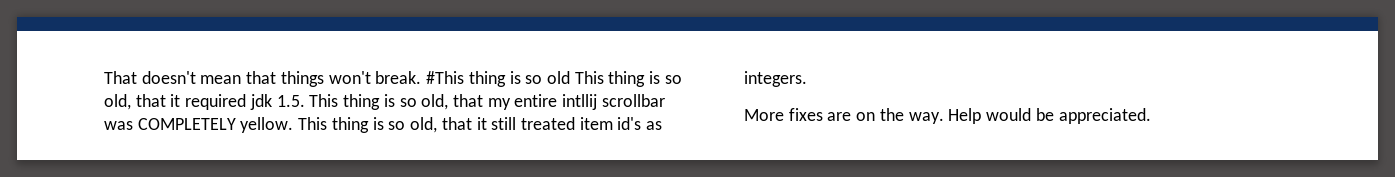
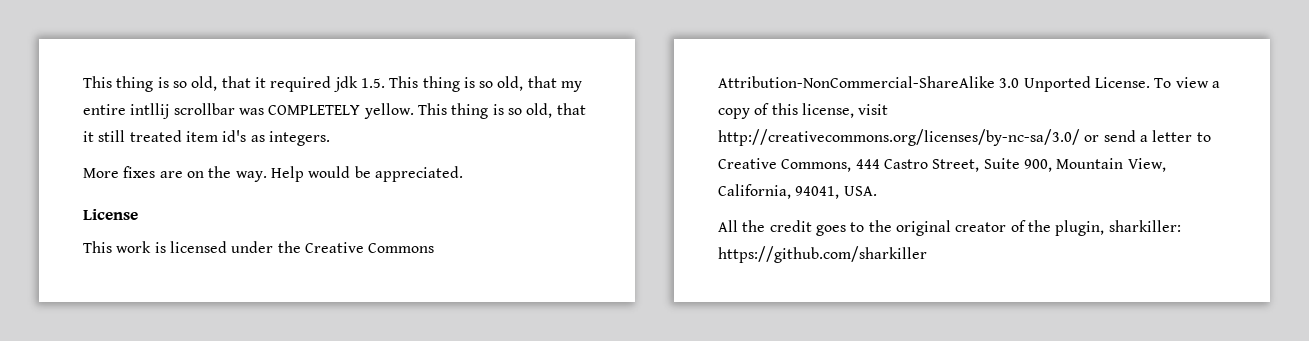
- That doesn't mean that things won't break. #This thing is so old This thing is so old, that it required jdk 1.5. This thing is so old, that my entire intllij scrollbar was COMPLETELY yellow.
+ This thing is so old, that it required jdk 1.5. This thing is so old, that my entire intllij scrollbar was COMPLETELY yellow.
+ License
+ This work is licensed under the Creative Commons Attribution-NonCommercial-ShareAlike 3.0 Unported License. To view a copy of this license, visit http://creativecommons.org/licenses/by-nc-sa/3.0/ or send a letter to Creative Commons, 444 Castro Street, Suite 900, Mountain View, California, 94041, USA.
+ All the credit goes to the original creator of the plugin, sharkiller: https://github.com/sharkiller

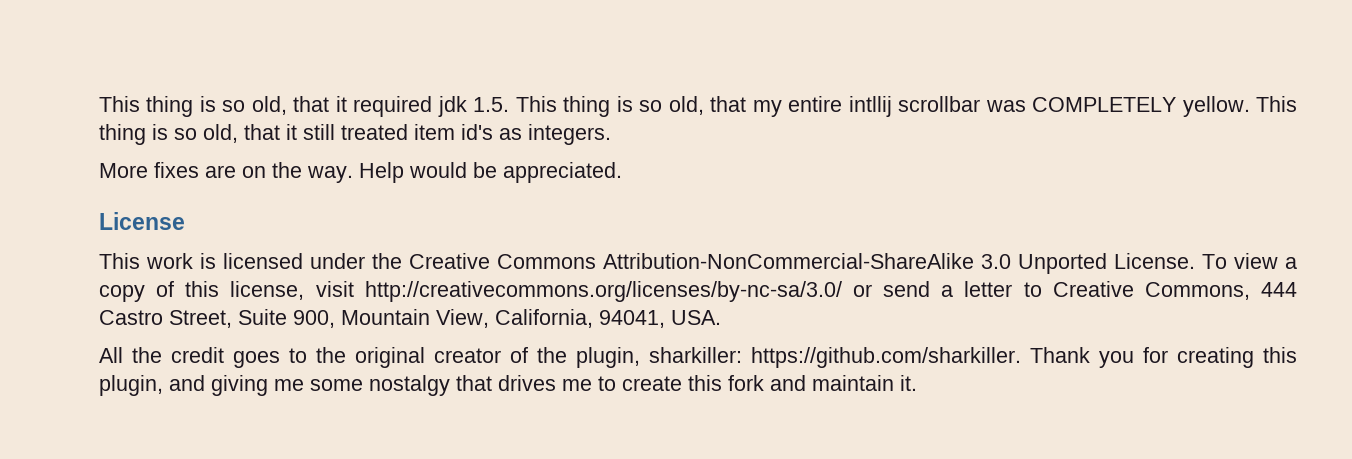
- All the credit goes to the original creator of the plugin, sharkiller: https://github.com/sharkiller
+ All the credit goes to the original creator of the plugin, sharkiller: https://github.com/sharkiller. Thank you for creating this plugin, and giving me some nostalgy that drives me to create this fork and maintain it.

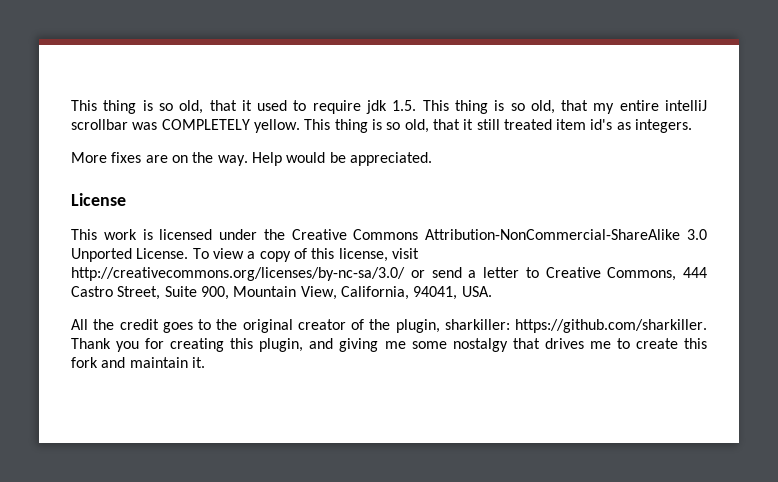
- This thing is so old, that it required jdk 1.5. This thing is so old, that my entire intllij scrollbar was COMPLETELY yellow.
+ This thing is so old, that it used to require jdk 1.5. This thing is so old, that my entire intelliJ scrollbar was COMPLETELY yellow.

